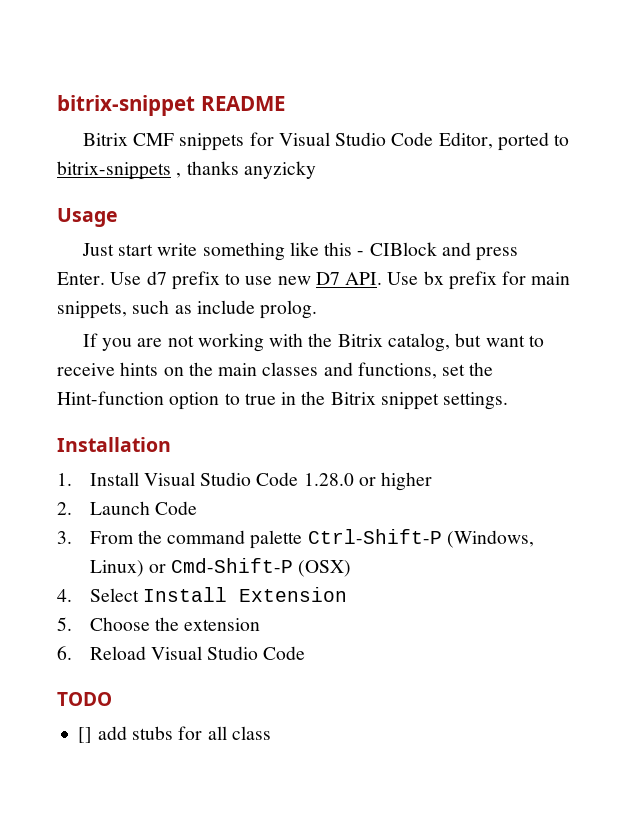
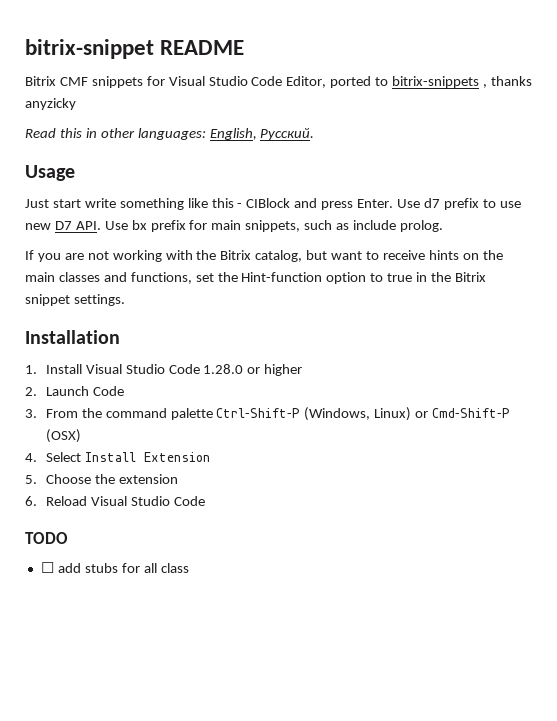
+ Read this in other languages: English, Русский.
- [] add stubs for all class
+ ☐ add stubs for all class

